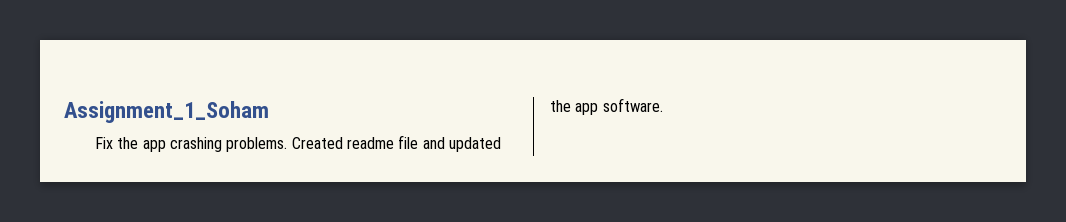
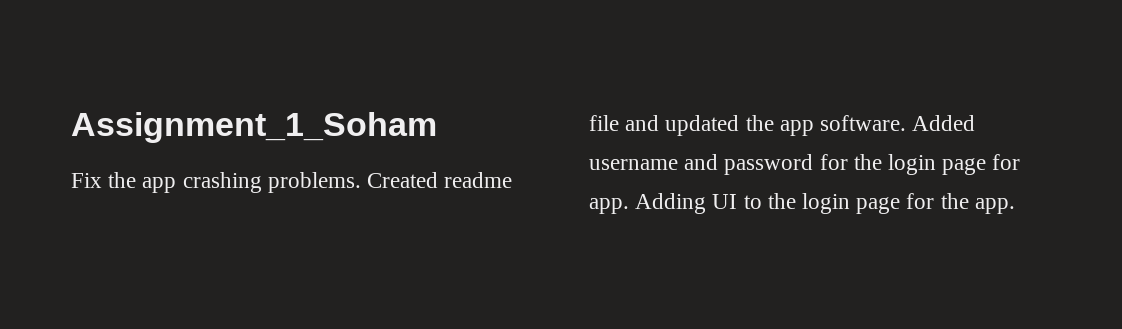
+ Added username and password for the login page for app. Adding UI to the login page for the app.

